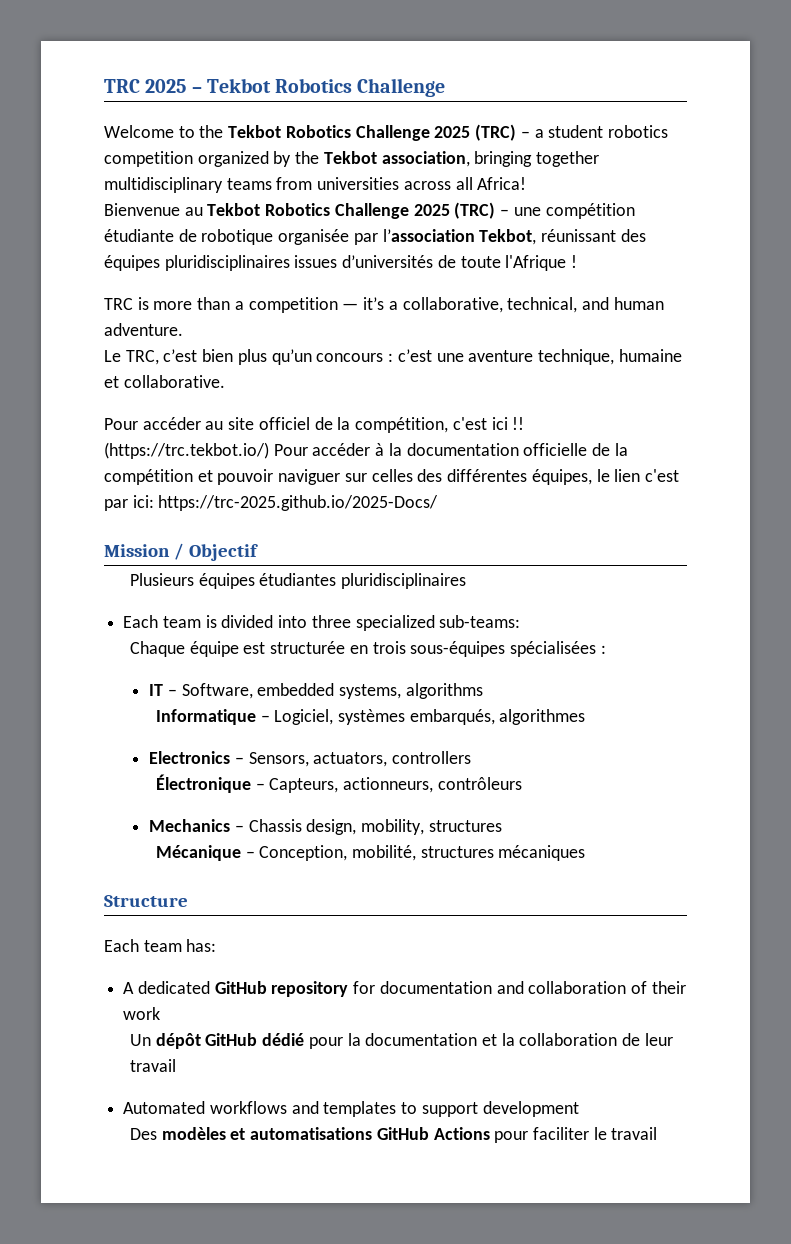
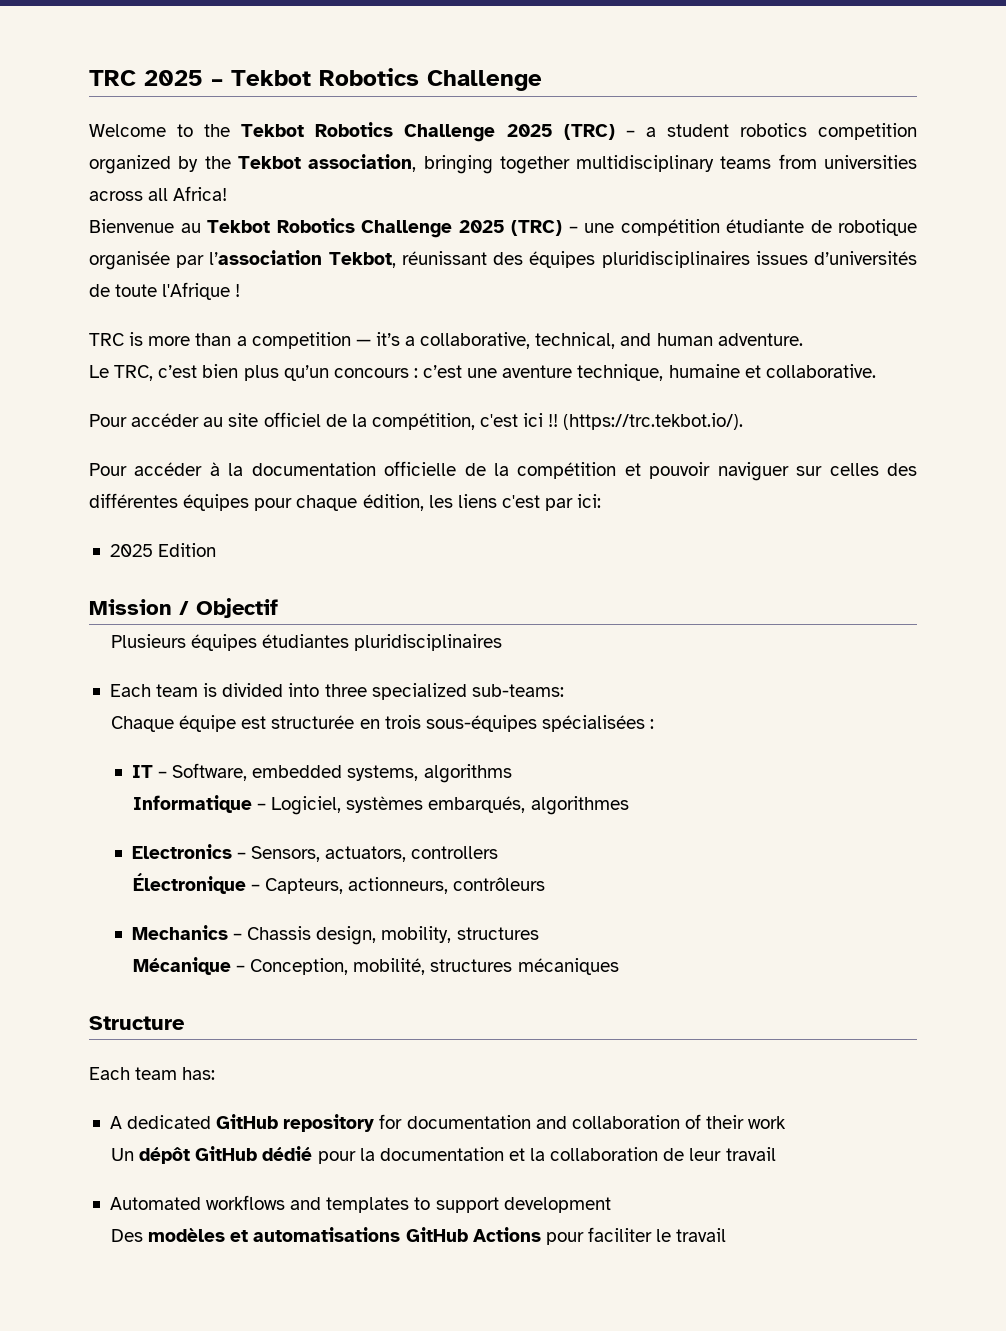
- (https://trc.tekbot.io/) Pour accéder à la documentation officielle de la compétition et pouvoir naviguer sur celles des différentes équipes, le lien c'est par ici: https://trc-2025.github.io/2025-Docs/
+ (https://trc.tekbot.io/).
+ Pour accéder à la documentation officielle de la compétition et pouvoir naviguer sur celles des différentes équipes pour chaque édition, les liens c'est par ici:
+ 2025 Edition

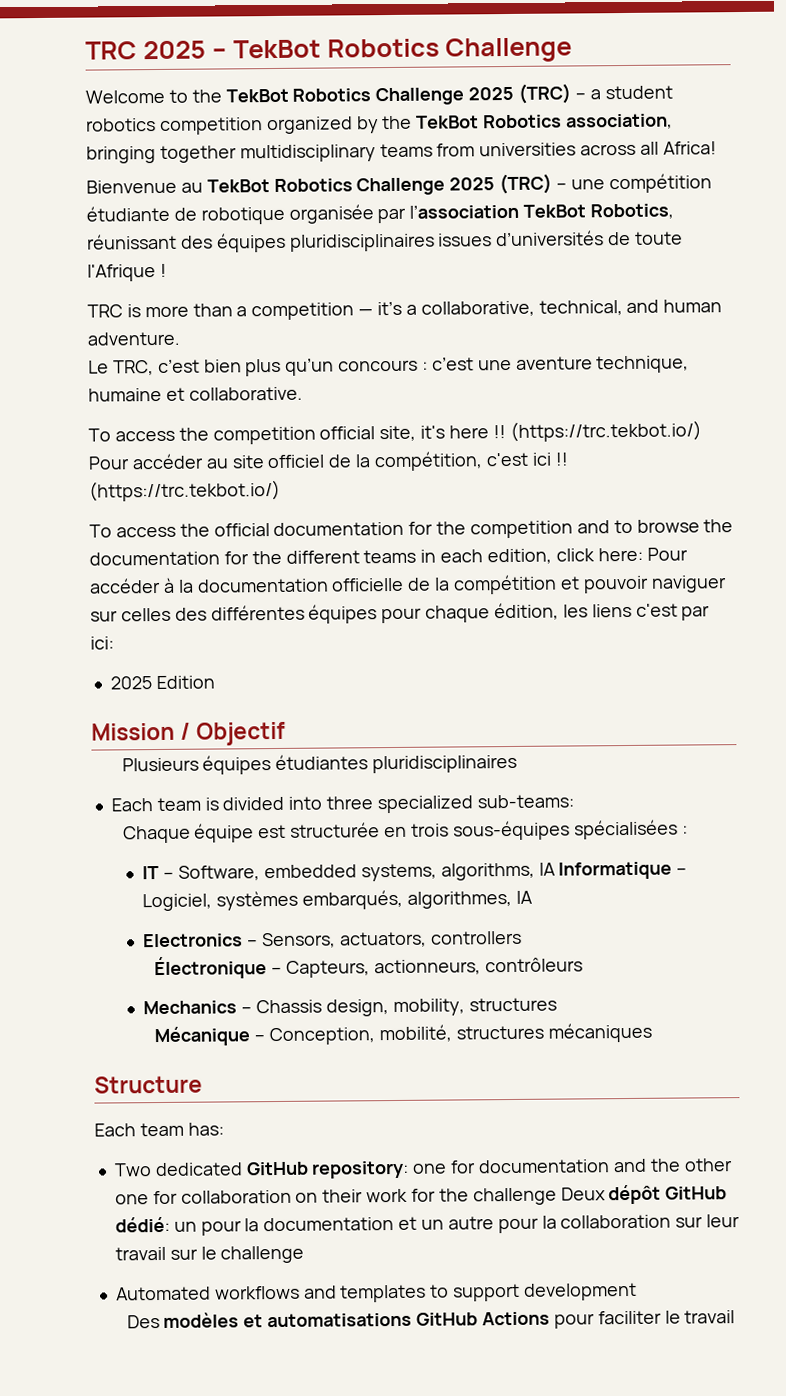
- TRC 2025 – Tekbot Robotics Challenge
+ TRC 2025 – TekBot Robotics Challenge
- Welcome to the Tekbot Robotics Challenge 2025 (TRC) – a student robotics competition organized by the Tekbot association, bringing together multidisciplinary teams from universities across all Africa!
+ Welcome to the TekBot Robotics Challenge 2025 (TRC) – a student robotics competition organized by the TekBot Robotics association, bringing together multidisciplinary teams from universities across all Africa!
- Bienvenue au Tekbot Robotics Challenge 2025 (TRC) – une compétition étudiante de robotique organisée par l’association Tekbot, réunissant des équipes pluridisciplinaires issues d’universités de toute l'Afrique !
+ Bienvenue au TekBot Robotics Challenge 2025 (TRC) – une compétition étudiante de robotique organisée par l’association TekBot Robotics, réunissant des équipes pluridisciplinaires issues d’universités de toute l'Afrique !
- Pour accéder au site officiel de la compétition, c'est ici !! (https://trc.tekbot.io/).
- Pour accéder à la documentation officielle de la compétition et pouvoir naviguer sur celles des différentes équipes pour chaque édition, les liens c'est par ici:
+ To access the competition official site, it's here !! (https://trc.tekbot.io/) Pour accéder au site officiel de la compétition, c'est ici !! (https://trc.tekbot.io/)
+ To access the official documentation for the competition and to browse the documentation for the different teams in each edition, click here: Pour accéder à la documentation officielle de la compétition et pouvoir naviguer sur celles des différentes équipes pour chaque édition, les liens c'est par ici:
- IT – Software, embedded systems, algorithms
- Informatique – Logiciel, systèmes embarqués, algorithmes
+ IT – Software, embedded systems, algorithms, IA Informatique – Logiciel, systèmes embarqués, algorithmes, IA
- A dedicated GitHub repository for documentation and collaboration of their work
- Un dépôt GitHub dédié pour la documentation et la collaboration de leur travail
+ Two dedicated GitHub repository: one for documentation and the other one for collaboration on their work for the challenge Deux dépôt GitHub dédié: un pour la documentation et un autre pour la collaboration sur leur travail sur le challenge

